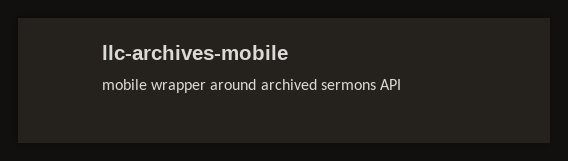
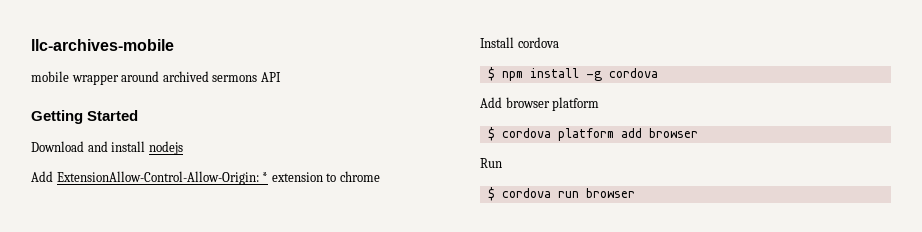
+ Getting Started
+ Download and install nodejs
+ Add ExtensionAllow-Control-Allow-Origin: * extension to chrome
+ Install cordova
+ $ npm install -g cordova
+ Add browser platform
+ $ cordova platform add browser
+ Run
+ $ cordova run browser

